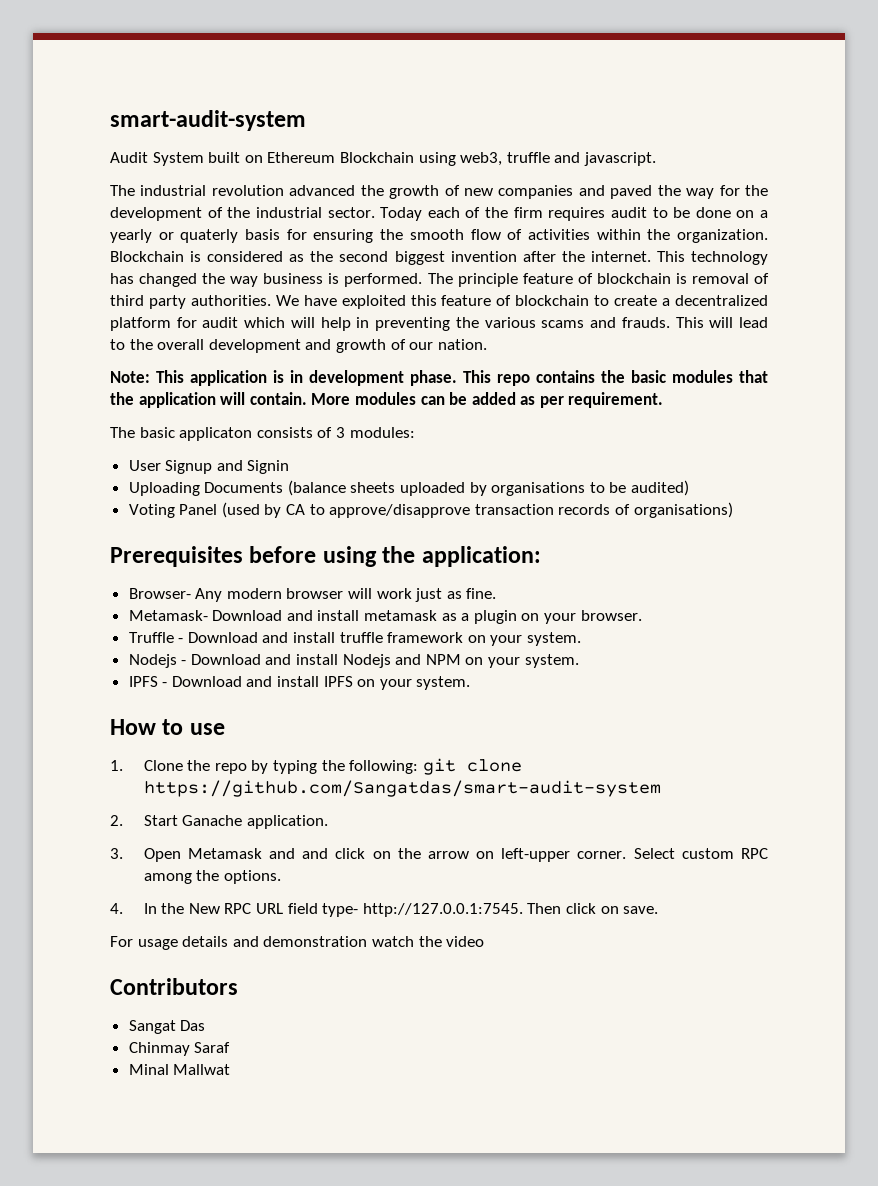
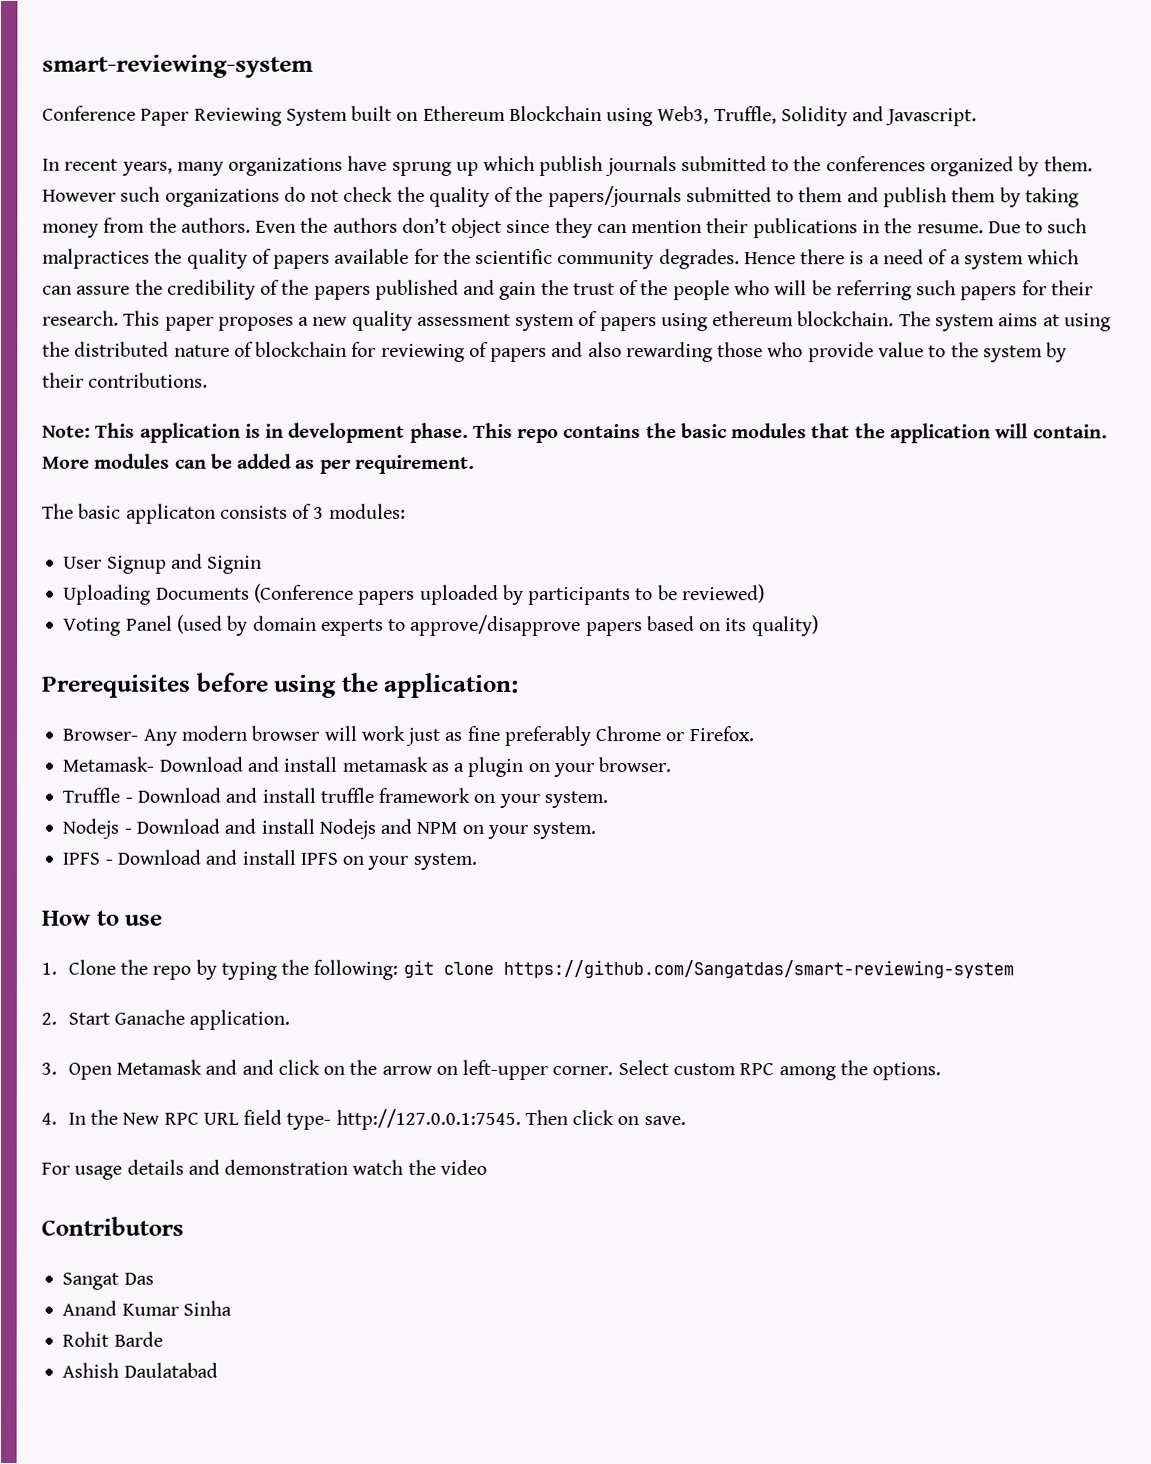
- smart-audit-system
- Audit System built on Ethereum Blockchain using web3, truffle and javascript.
- The industrial revolution advanced the growth of new companies and paved the way for the development of the industrial sector. Today each of the firm requires audit to be done on a yearly or quaterly basis for ensuring the smooth flow of activities within the organization. Blockchain is considered as the second biggest invention after the internet. This technology has changed the way business is performed. The principle feature of blockchain is removal of third party authorities. We have exploited this feature of blockchain to create a decentralized platform for audit which will help in preventing the various scams and frauds. This will lead to the overall development and growth of our nation.
+ smart-reviewing-system
+ Conference Paper Reviewing System built on Ethereum Blockchain using Web3, Truffle, Solidity and Javascript.
+ In recent years, many organizations have sprung up which publish journals submitted to the conferences organized by them. However such organizations do not check the quality of the papers/journals submitted to them and publish them by taking money from the authors. Even the authors don’t object since they can mention their publications in the resume. Due to such malpractices the quality of papers available for the scientific community degrades. Hence there is a need of a system which can assure the credibility of the papers published and gain the trust of the people who will be referring such papers for their research. This paper proposes a new quality assessment system of papers using ethereum blockchain. The system aims at using the distributed nature of blockchain for reviewing of papers and also rewarding those who provide value to the system by their contributions.
- Uploading Documents (balance sheets uploaded by organisations to be audited)
+ Uploading Documents (Conference papers uploaded by participants to be reviewed)
- Voting Panel (used by CA to approve/disapprove transaction records of organisations)
+ Voting Panel (used by domain experts to approve/disapprove papers based on its quality)
- Browser- Any modern browser will work just as fine.
+ Browser- Any modern browser will work just as fine preferably Chrome or Firefox.
- 1. Clone the repo by typing the following: git clone https://github.com/Sangatdas/smart-audit-system
+ 1. Clone the repo by typing the following: git clone https://github.com/Sangatdas/smart-reviewing-system
- Chinmay Saraf
- Minal Mallwat
+ Anand Kumar Sinha
+ Rohit Barde
+ Ashish Daulatabad

